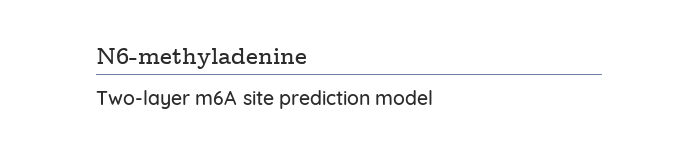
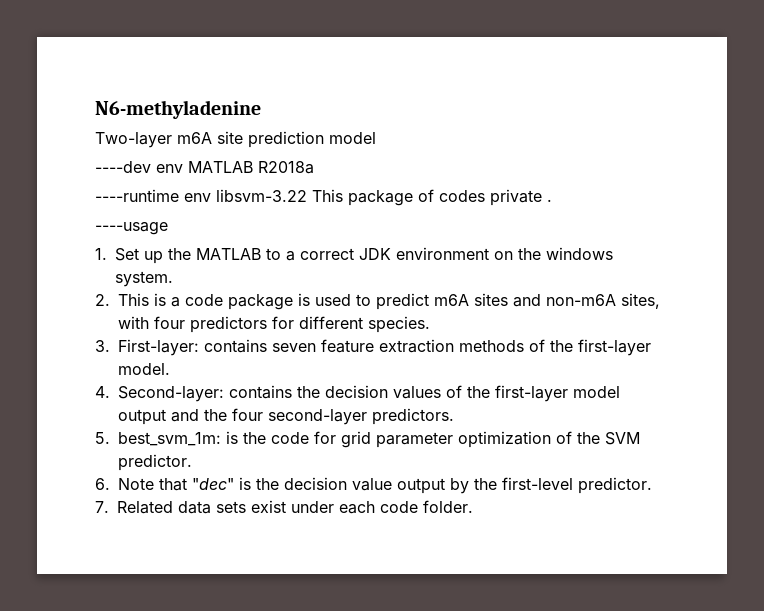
+ ----dev env MATLAB R2018a
+ ----runtime env libsvm-3.22 This package of codes private .
+ ----usage
+ 1. Set up the MATLAB to a correct JDK environment on the windows system.
+ 2. This is a code package is used to predict m6A sites and non-m6A sites, with four predictors for different species.
+ 3. First-layer: contains seven feature extraction methods of the first-layer model.
+ 4. Second-layer: contains the decision values of the first-layer model output and the four second-layer predictors.
+ 5. best_svm_1m: is the code for grid parameter optimization of the SVM predictor.
+ 6. Note that "dec" is the decision value output by the first-level predictor.
+ 7. Related data sets exist under each code folder.

